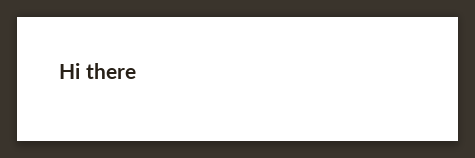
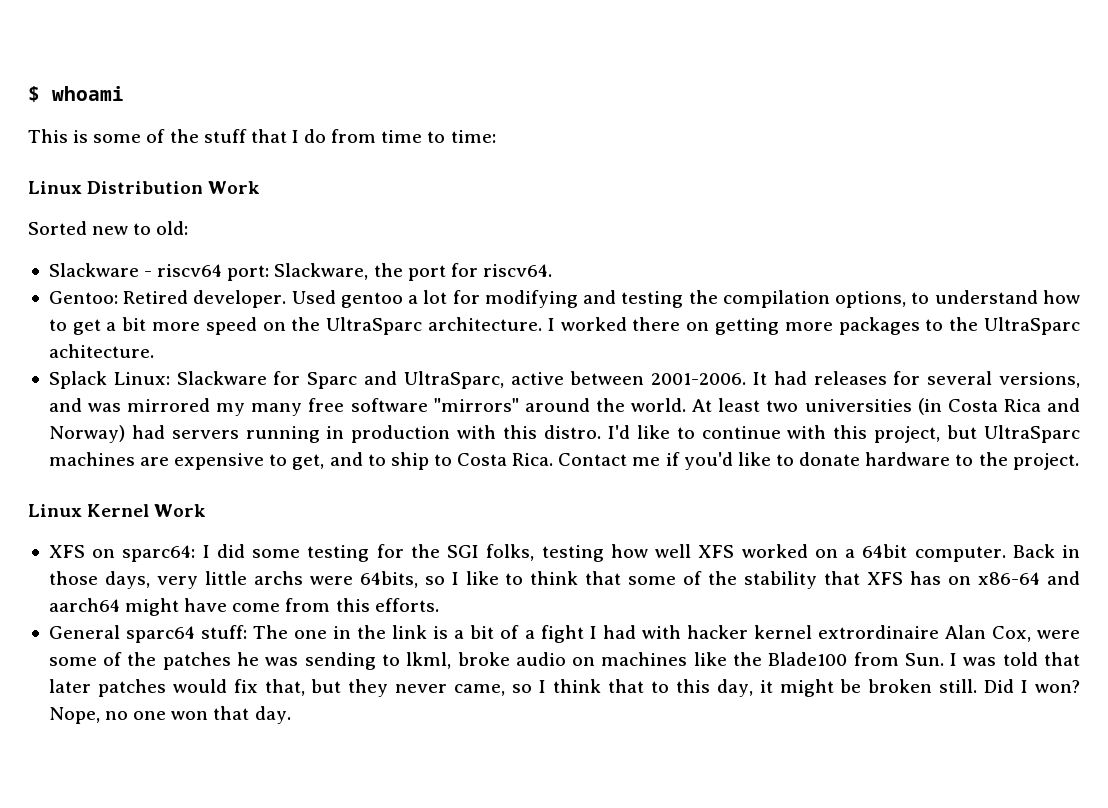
- Hi there
+ $ whoami
+ This is some of the stuff that I do from time to time:
+ Linux Distribution Work
+ Sorted new to old:
+ Slackware - riscv64 port: Slackware, the port for riscv64.
+ Gentoo: Retired developer. Used gentoo a lot for modifying and testing the compilation options, to understand how to get a bit more speed on the UltraSparc architecture. I worked there on getting more packages to the UltraSparc achitecture.
+ Splack Linux: Slackware for Sparc and UltraSparc, active between 2001-2006. It had releases for several versions, and was mirrored my many free software "mirrors" around the world. At least two universities (in Costa Rica and Norway) had servers running in production with this distro. I'd like to continue with this project, but UltraSparc machines are expensive to get, and to ship to Costa Rica. Contact me if you'd like to donate hardware to the project.
+ Linux Kernel Work
+ XFS on sparc64: I did some testing for the SGI folks, testing how well XFS worked on a 64bit computer. Back in those days, very little archs were 64bits, so I like to think that some of the stability that XFS has on x86-64 and aarch64 might have come from this efforts.
+ General sparc64 stuff: The one in the link is a bit of a fight I had with hacker kernel extrordinaire Alan Cox, were some of the patches he was sending to lkml, broke audio on machines like the Blade100 from Sun. I was told that later patches would fix that, but they never came, so I think that to this day, it might be broken still. Did I won? Nope, no one won that day.

